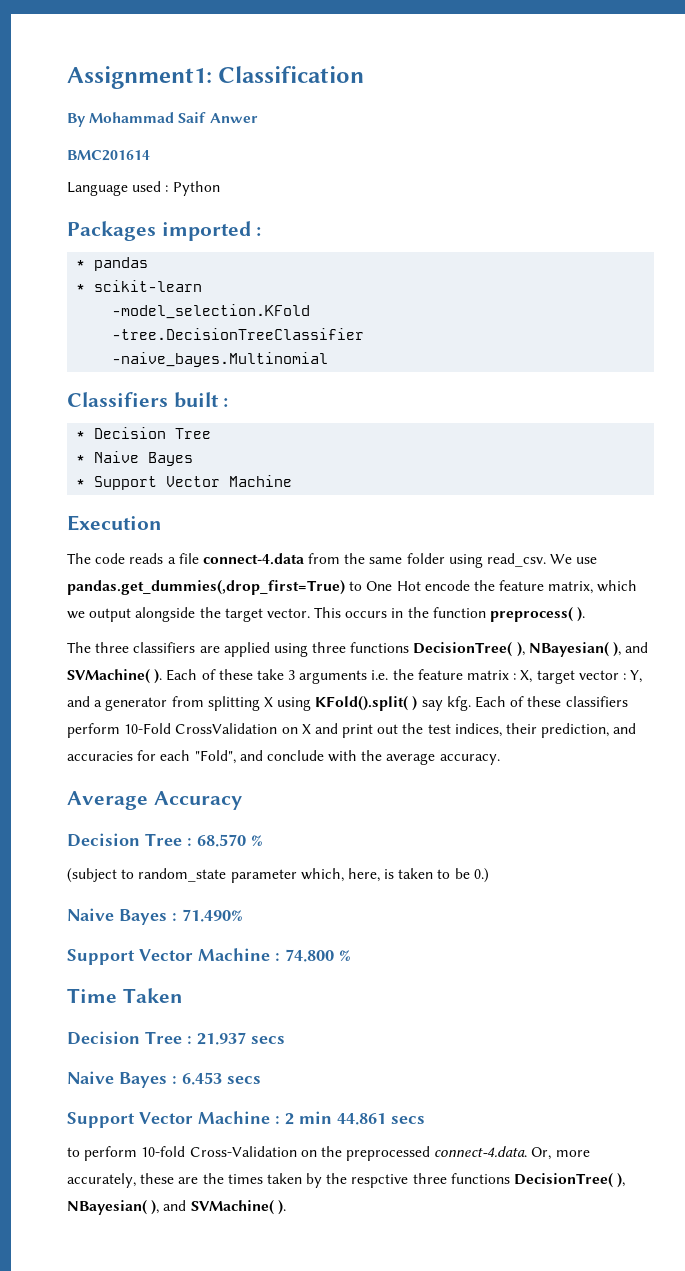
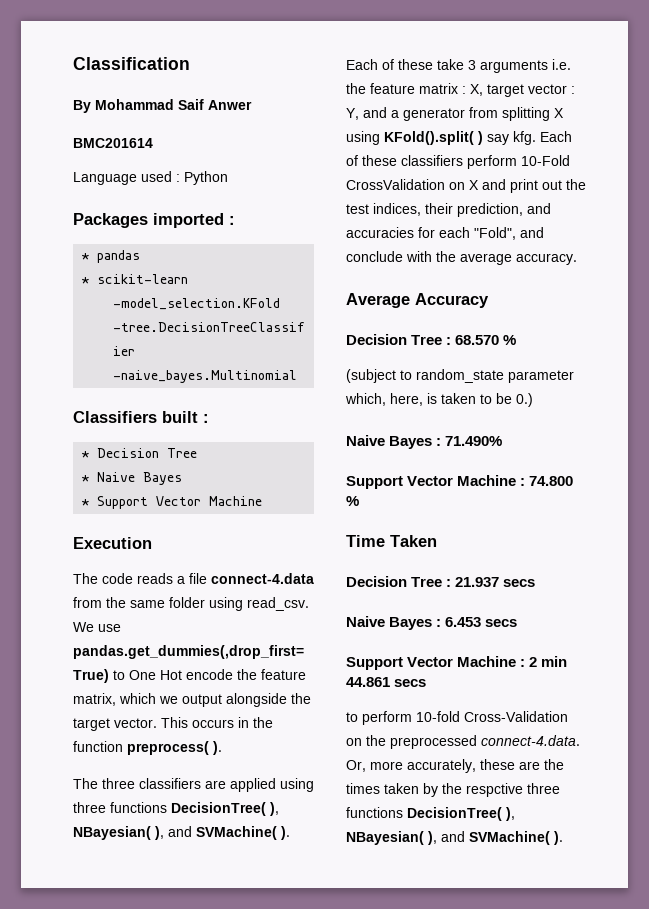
- Assignment1: Classification
+ Classification

